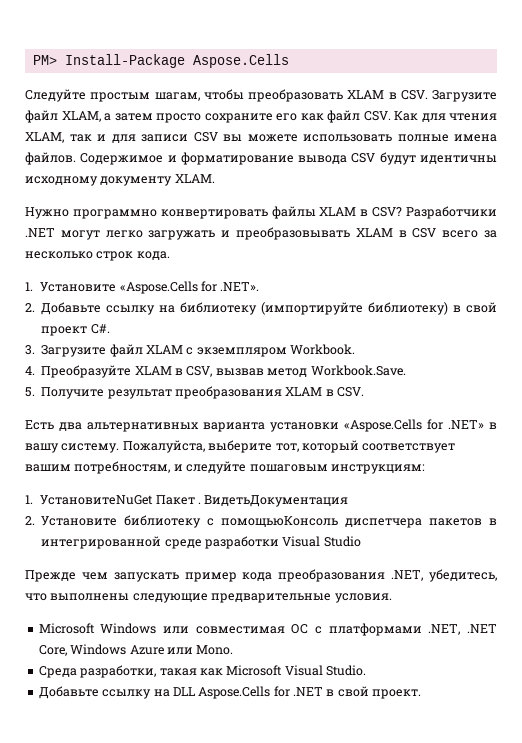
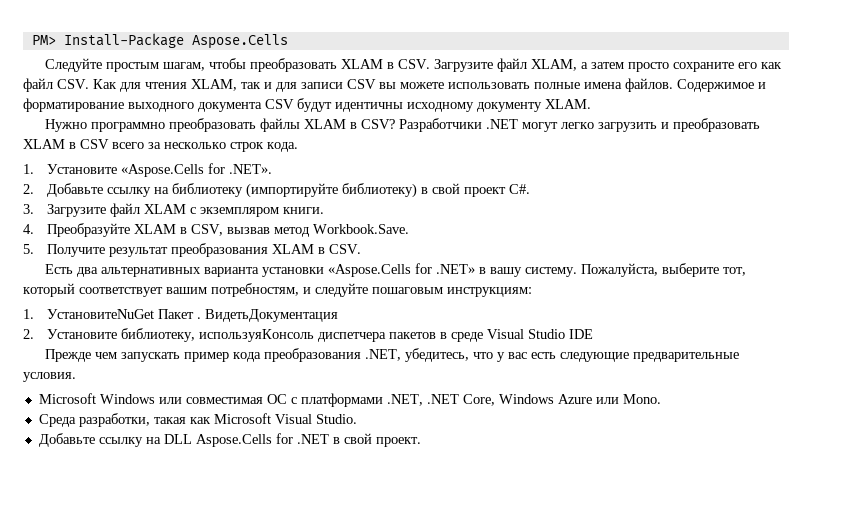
- Содержимое и форматирование вывода CSV будут идентичны исходному документу XLAM.
+ Содержимое и форматирование выходного документа CSV будут идентичны исходному документу XLAM.
- Нужно программно конвертировать файлы XLAM в CSV?
+ Нужно программно преобразовать файлы XLAM в CSV?
- Разработчики .NET могут легко загружать и преобразовывать XLAM в CSV всего за несколько строк кода.
+ Разработчики .NET могут легко загрузить и преобразовать XLAM в CSV всего за несколько строк кода.
- 3. Загрузите файл XLAM с экземпляром Workbook.
+ 3. Загрузите файл XLAM с экземпляром книги.
- 2. Установите библиотеку с помощьюКонсоль диспетчера пакетов в интегрированной среде разработки Visual Studio
+ 2. Установите библиотеку, используяКонсоль диспетчера пакетов в среде Visual Studio IDE
- Прежде чем запускать пример кода преобразования .NET, убедитесь, что выполнены следующие предварительные условия.
+ Прежде чем запускать пример кода преобразования .NET, убедитесь, что у вас есть следующие предварительные условия.

